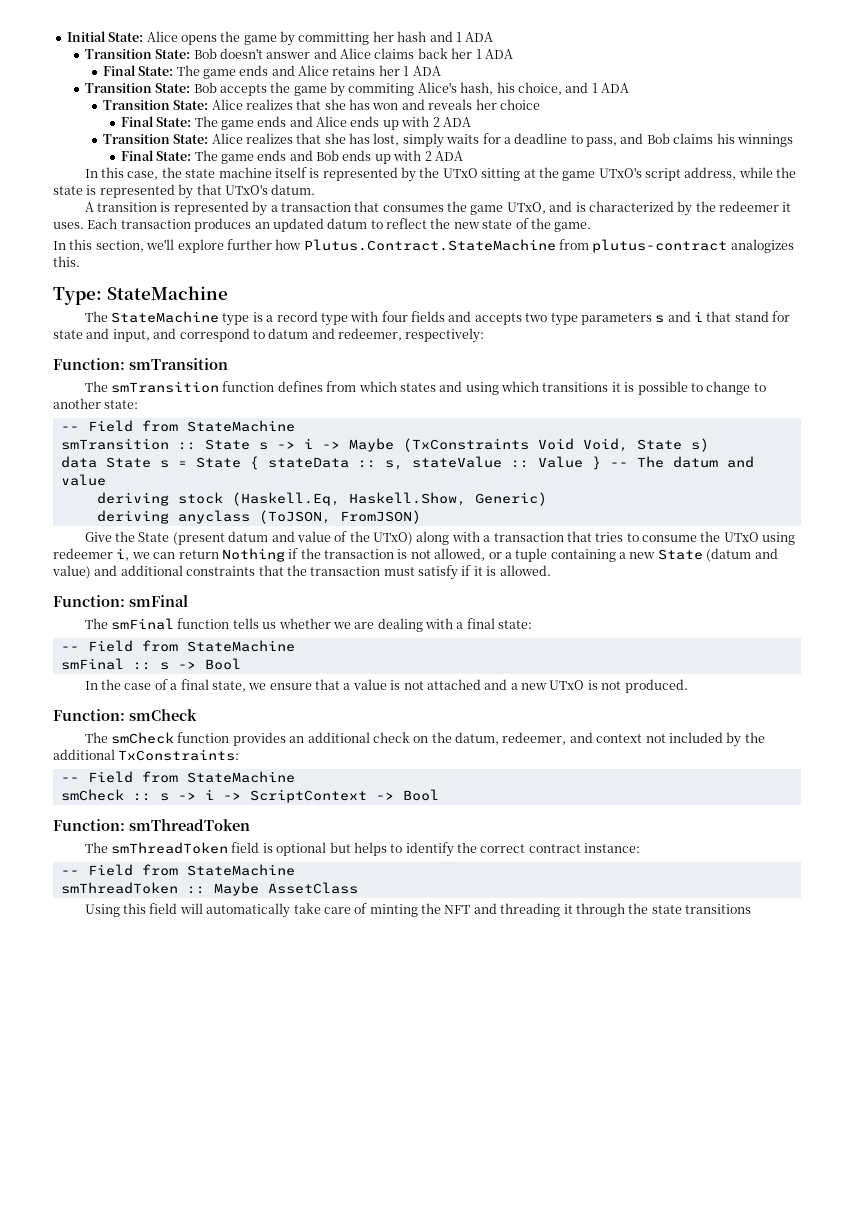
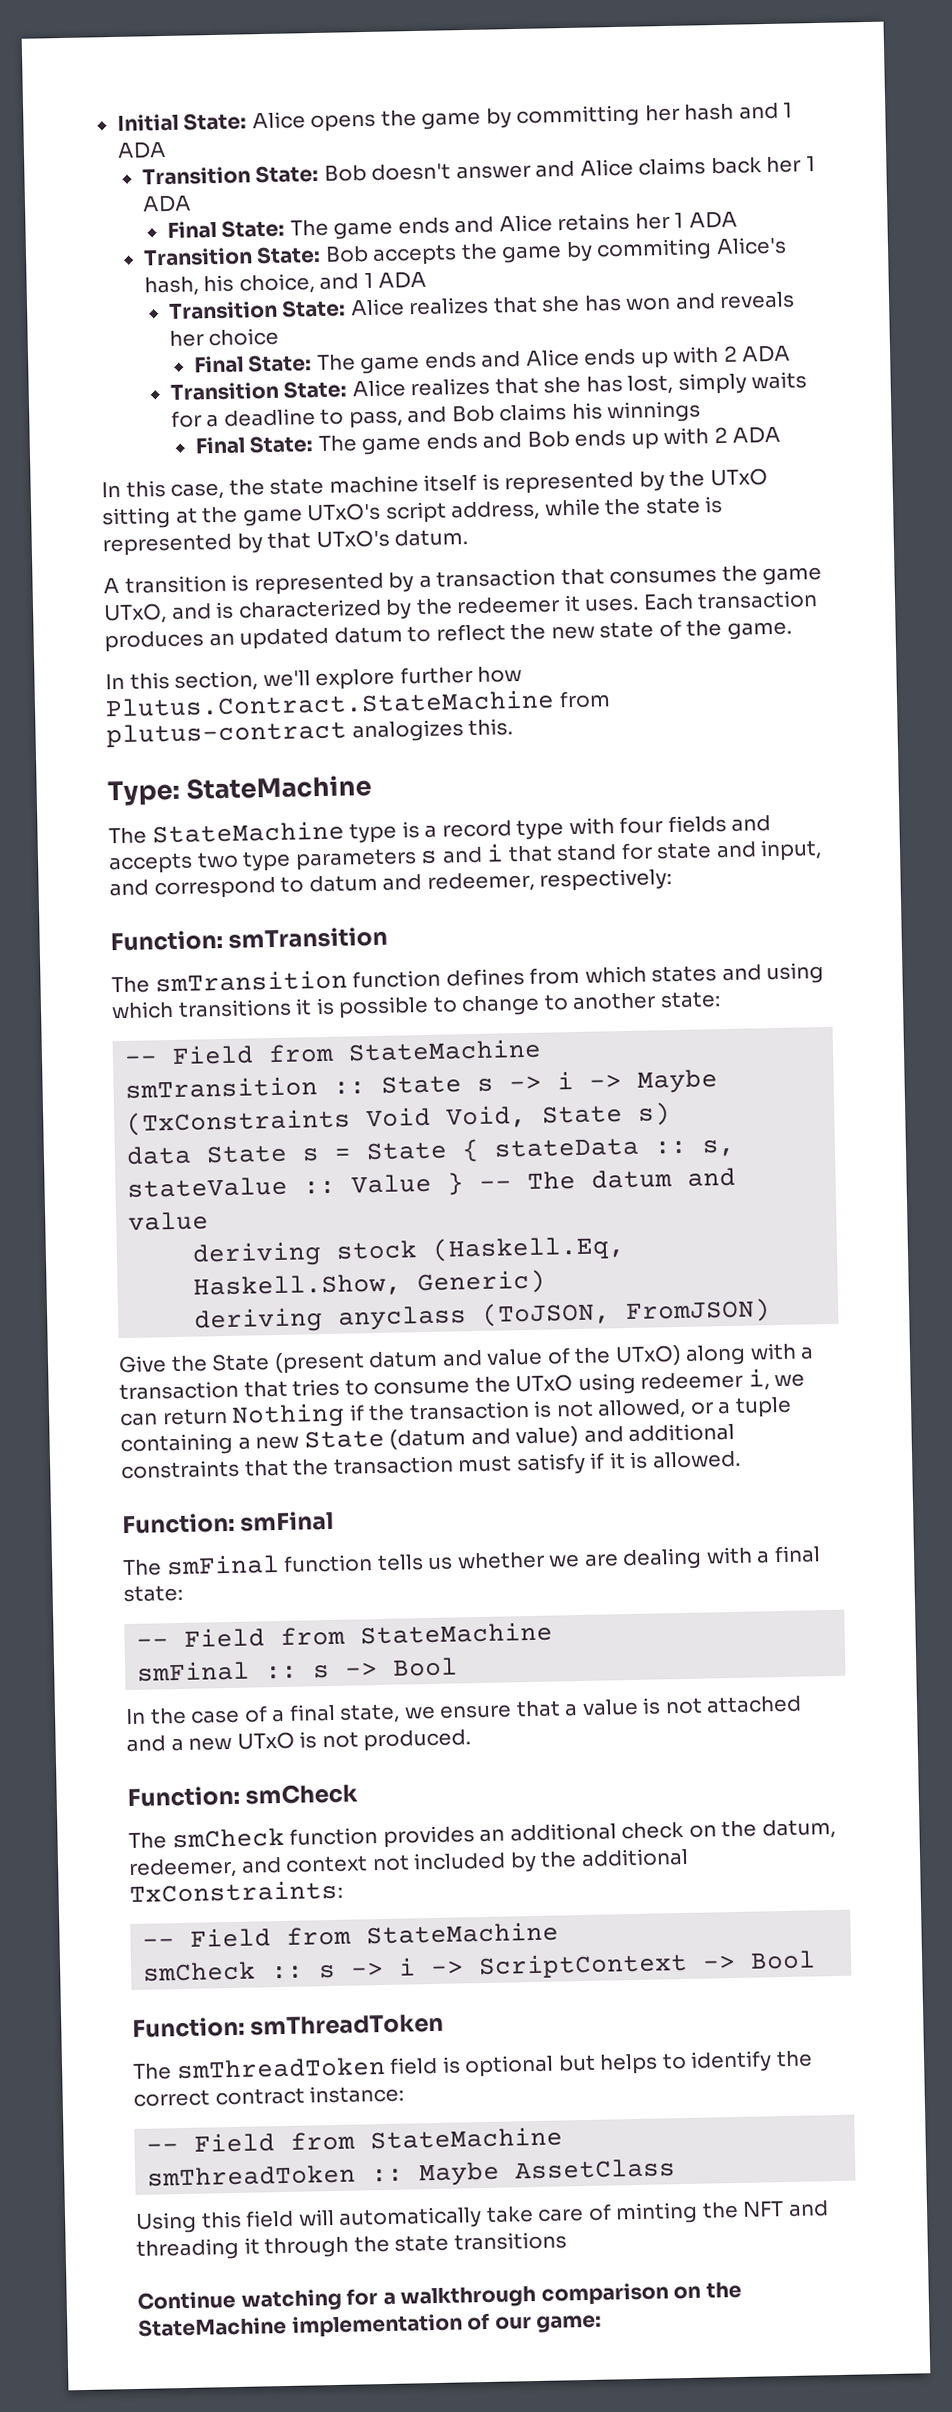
+ Continue watching for a walkthrough comparison on the StateMachine implementation of our game:

